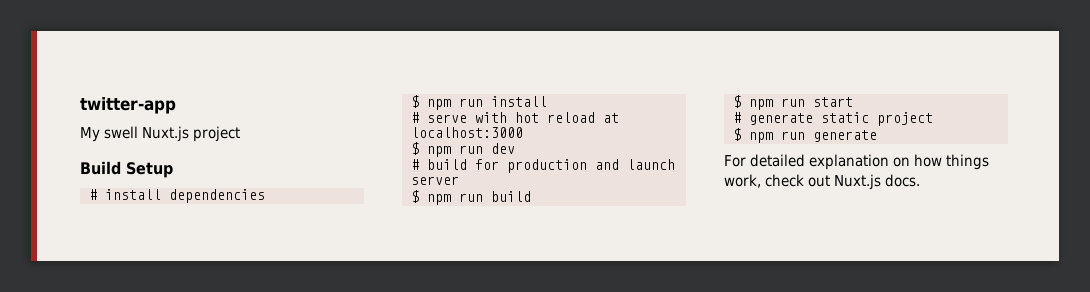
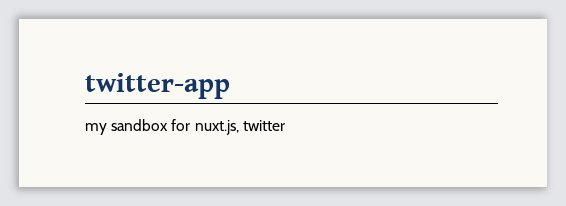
- My swell Nuxt.js project
- Build Setup
- # install dependencies
- $ npm run install
- # serve with hot reload at localhost:3000
- $ npm run dev
- # build for production and launch server
- $ npm run build
- $ npm run start
- # generate static project
- $ npm run generate
- For detailed explanation on how things work, check out Nuxt.js docs.
+ my sandbox for nuxt.js, twitter

